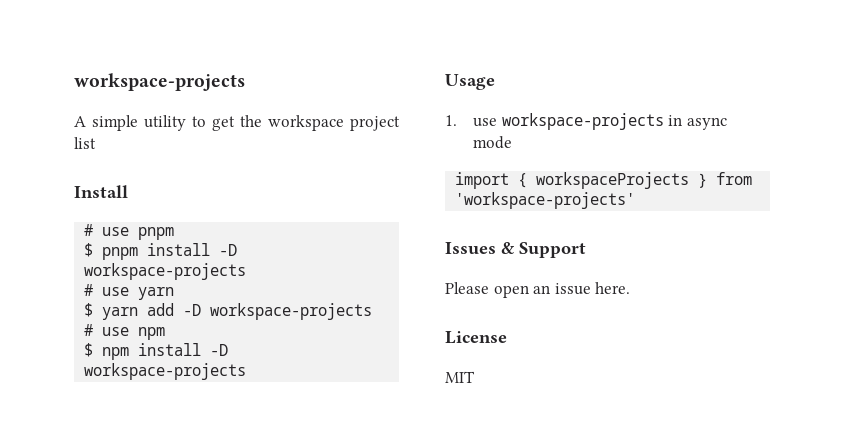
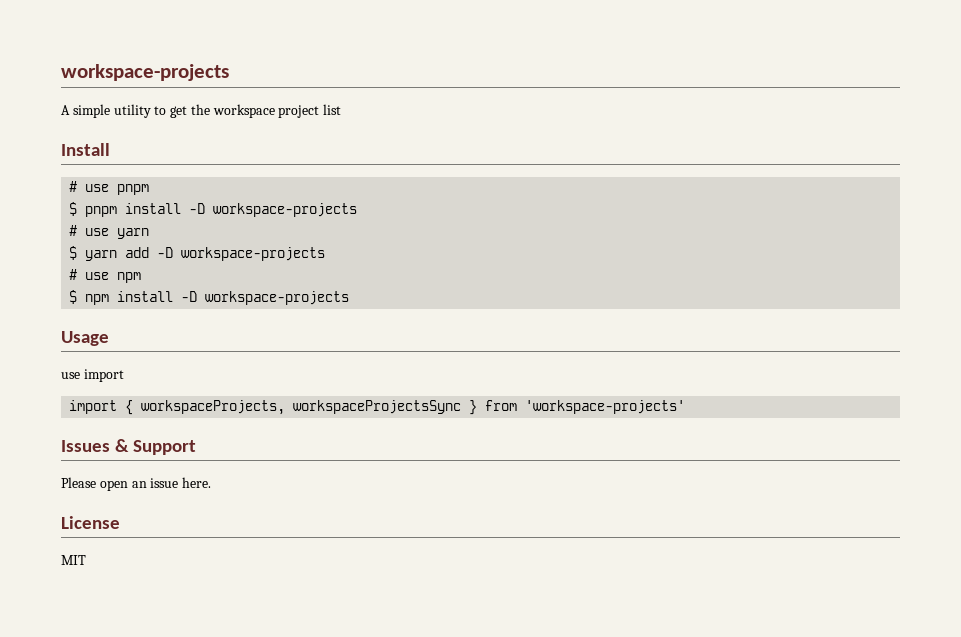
- 1. use workspace-projects in async mode
+ use import
- import { workspaceProjects } from 'workspace-projects'
+ import { workspaceProjects, workspaceProjectsSync } from 'workspace-projects'

